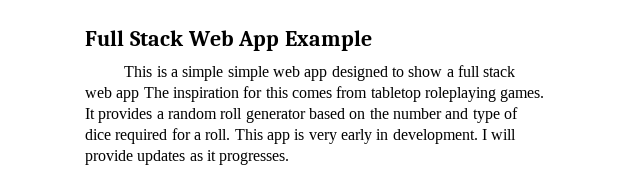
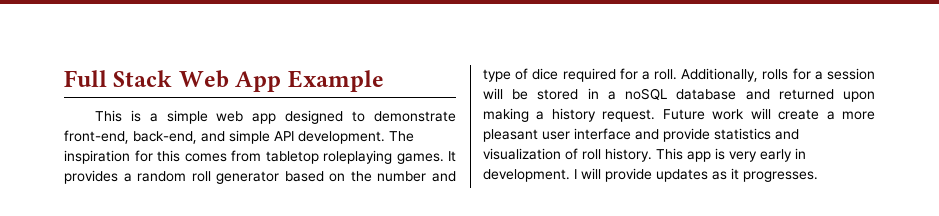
- This is a simple simple web app designed to show a full stack web app The inspiration for this comes from tabletop roleplaying games.
+ This is a simple web app designed to demonstrate front-end, back-end, and simple API development. The inspiration for this comes from tabletop roleplaying games.
+ Additionally, rolls for a session will be stored in a noSQL database and returned upon making a history request. Future work will create a more pleasant user interface and provide statistics and visualization of roll history.

